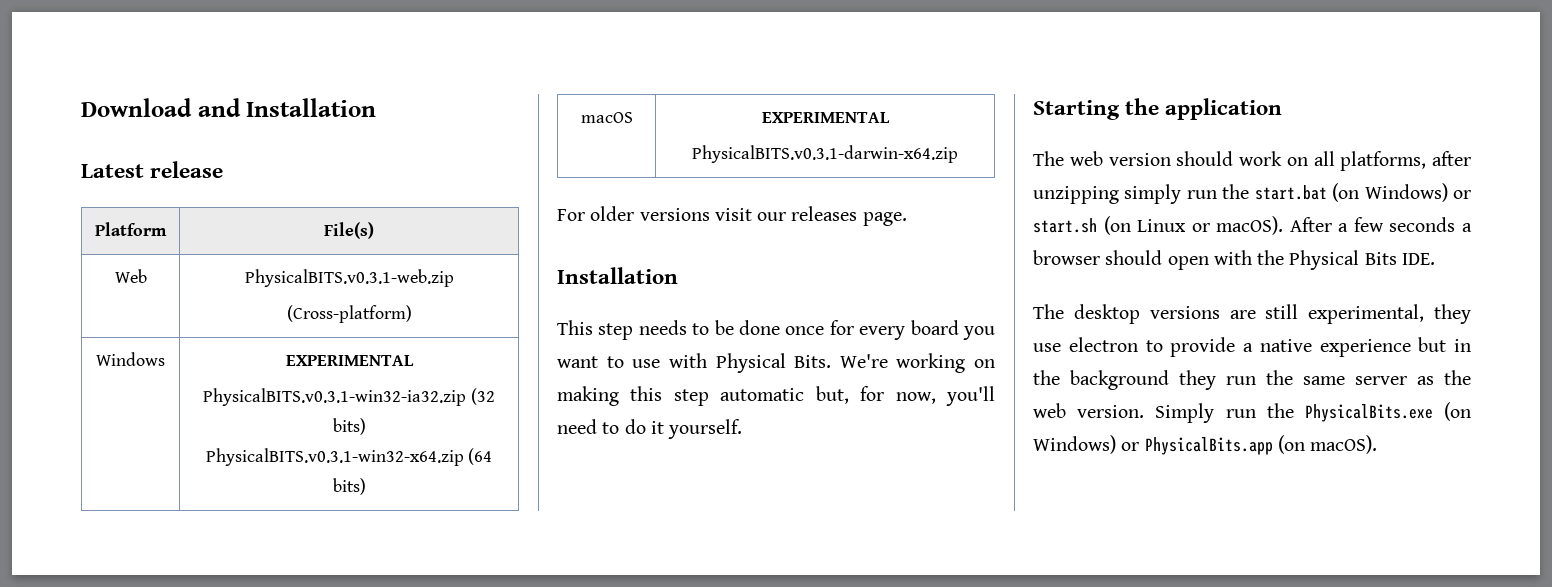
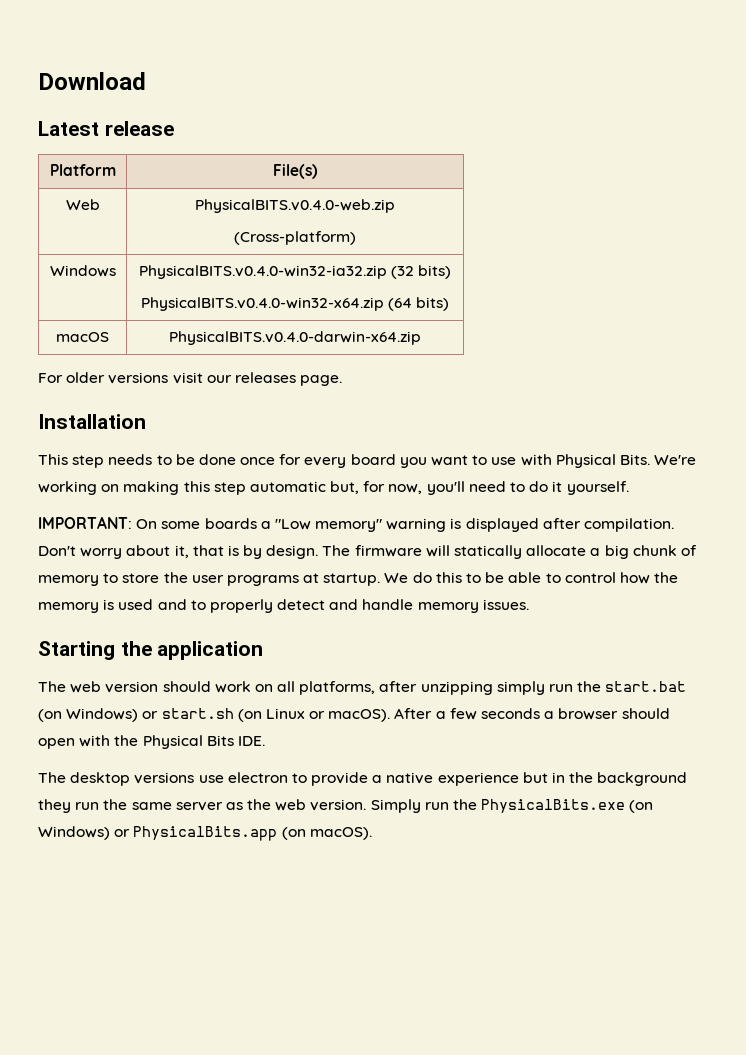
- Download and Installation
+ Download
- Web | PhysicalBITS.v0.3.1-web.zip
+ Web | PhysicalBITS.v0.4.0-web.zip
- Windows | EXPERIMENTAL
- PhysicalBITS.v0.3.1-win32-ia32.zip (32 bits)
- PhysicalBITS.v0.3.1-win32-x64.zip (64 bits)
+ Windows | PhysicalBITS.v0.4.0-win32-ia32.zip (32 bits)
+ PhysicalBITS.v0.4.0-win32-x64.zip (64 bits)
- macOS | EXPERIMENTAL
- PhysicalBITS.v0.3.1-darwin-x64.zip
+ macOS | PhysicalBITS.v0.4.0-darwin-x64.zip
+ IMPORTANT: On some boards a "Low memory" warning is displayed after compilation. Don't worry about it, that is by design. The firmware will statically allocate a big chunk of memory to store the user programs at startup. We do this to be able to control how the memory is used and to properly detect and handle memory issues.
- The desktop versions are still experimental, they use electron to provide a native experience but in the background they run the same server as the web version.
+ The desktop versions use electron to provide a native experience but in the background they run the same server as the web version.

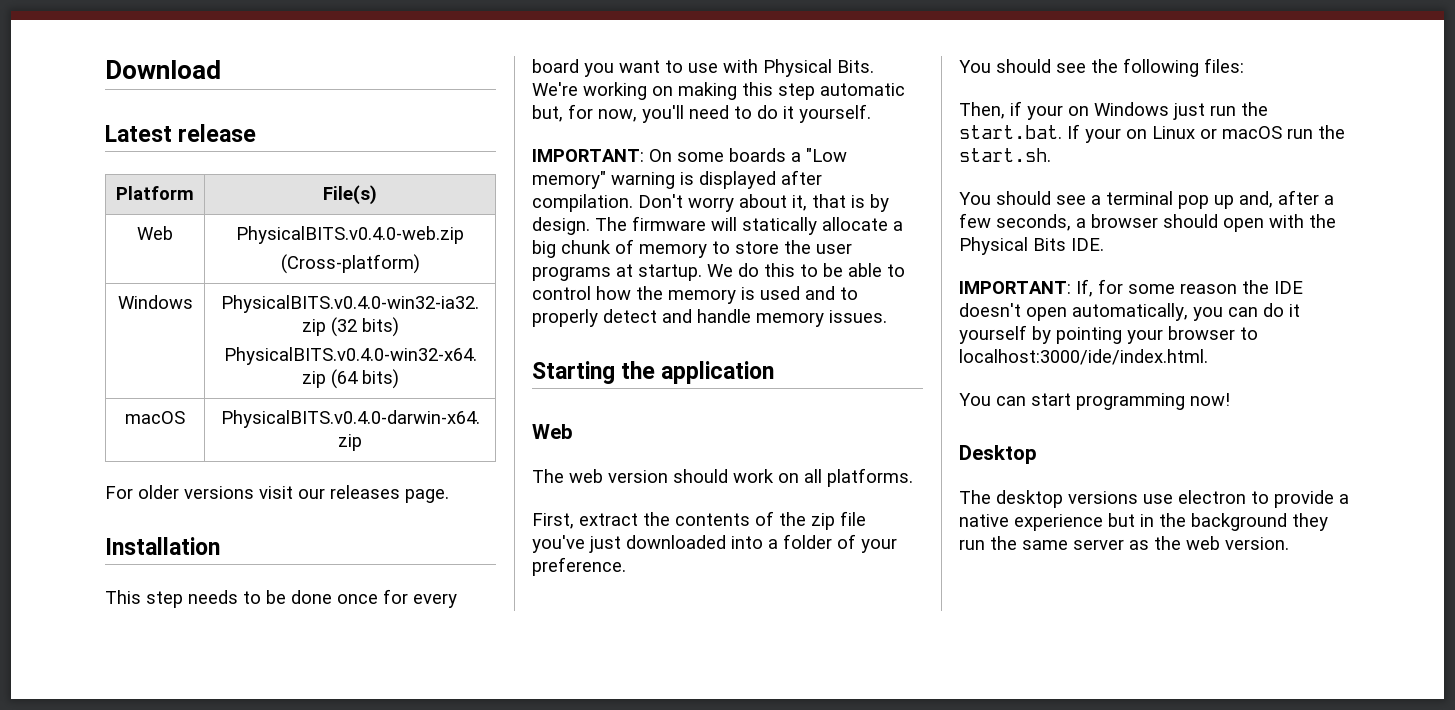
  Starting the application
+ Web
- The web version should work on all platforms, after unzipping simply run the start.bat (on Windows) or start.sh (on Linux or macOS). After a few seconds a browser should open with the Physical Bits IDE.
+ The web version should work on all platforms.
+ First, extract the contents of the zip file you've just downloaded into a folder of your preference.
+ You should see the following files:
+ Then, if your on Windows just run the start.bat. If your on Linux or macOS run the start.sh.
+ You should see a terminal pop up and, after a few seconds, a browser should open with the Physical Bits IDE.
+ IMPORTANT: If, for some reason the IDE doesn't open automatically, you can do it yourself by pointing your browser to localhost:3000/ide/index.html.
+ You can start programming now!
+ Desktop
- Simply run the PhysicalBits.exe (on Windows) or PhysicalBits.app (on macOS).

